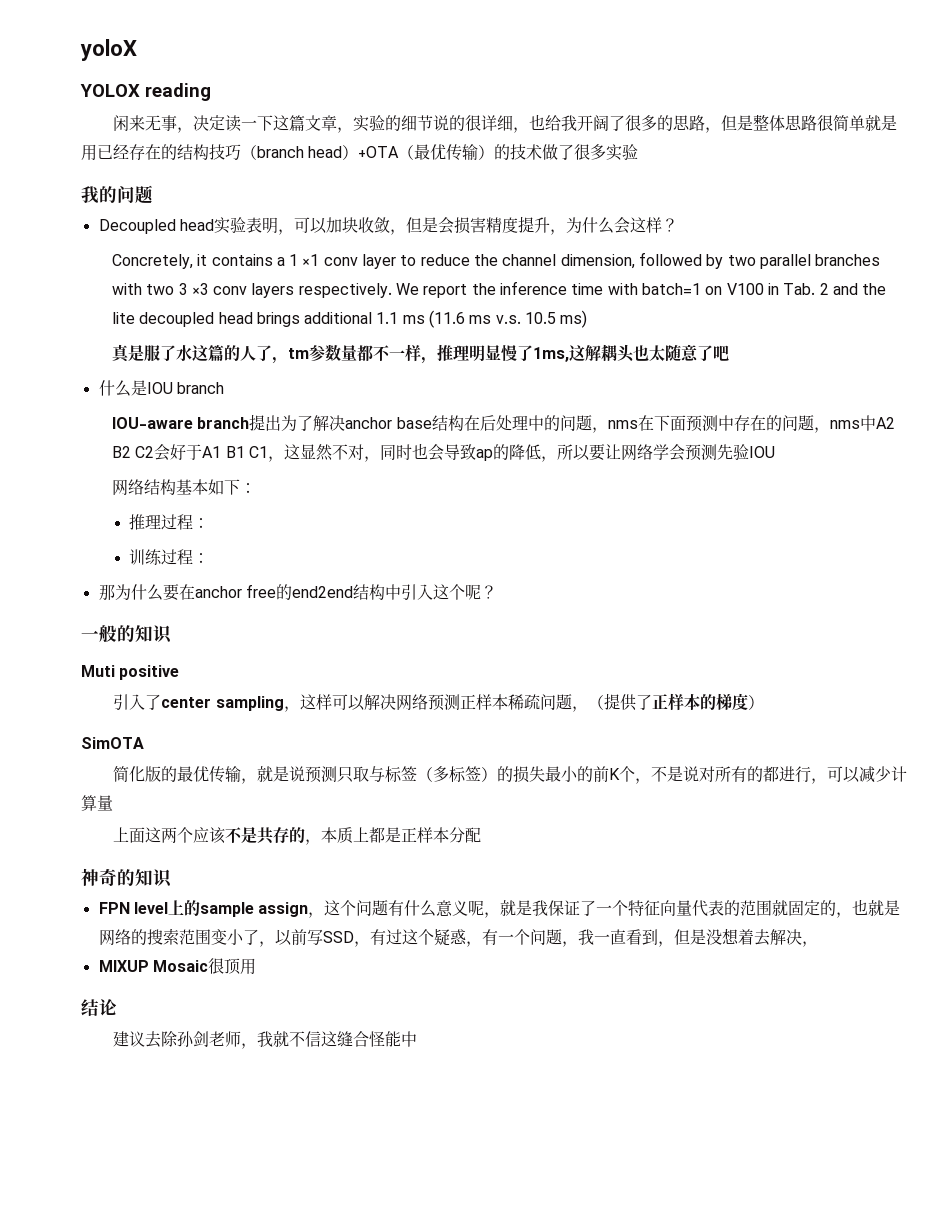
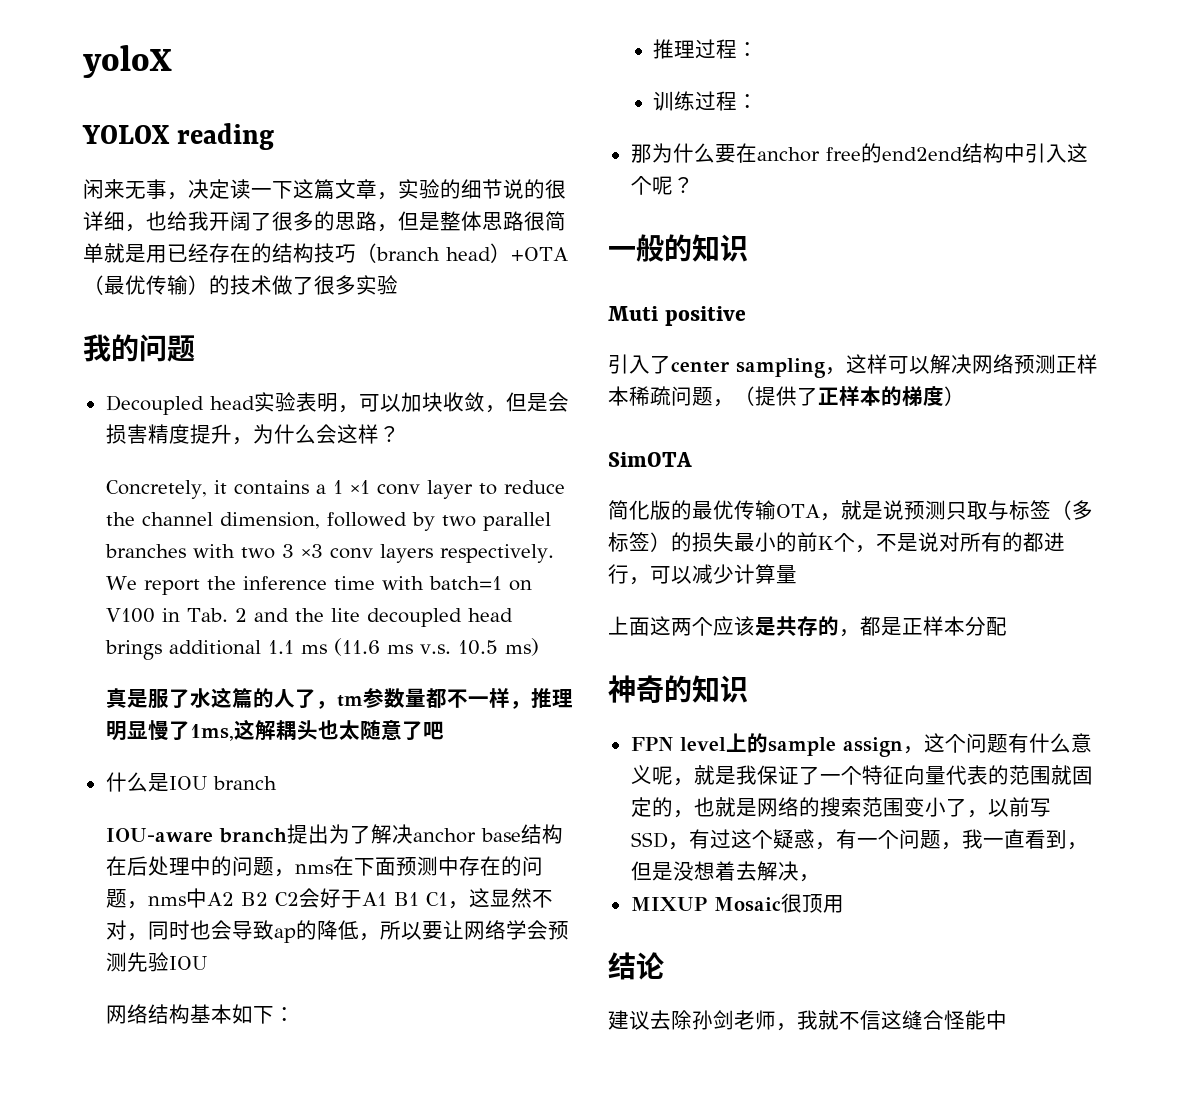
- 简化版的最优传输，就是说预测只取与标签（多标签）的损失最小的前K个，不是说对所有的都进行，可以减少计算量
+ 简化版的最优传输OTA，就是说预测只取与标签（多标签）的损失最小的前K个，不是说对所有的都进行，可以减少计算量
- 上面这两个应该不是共存的，本质上都是正样本分配
+ 上面这两个应该是共存的，都是正样本分配

